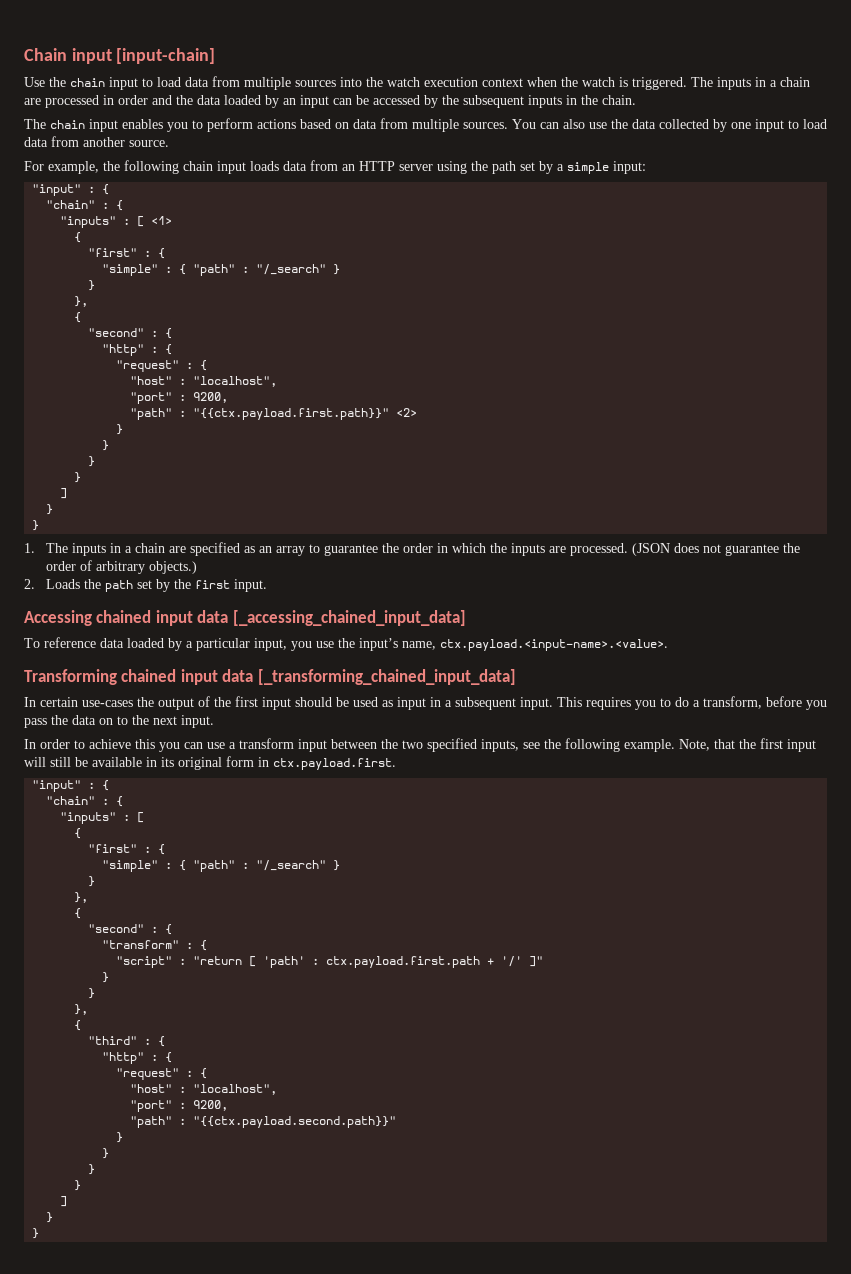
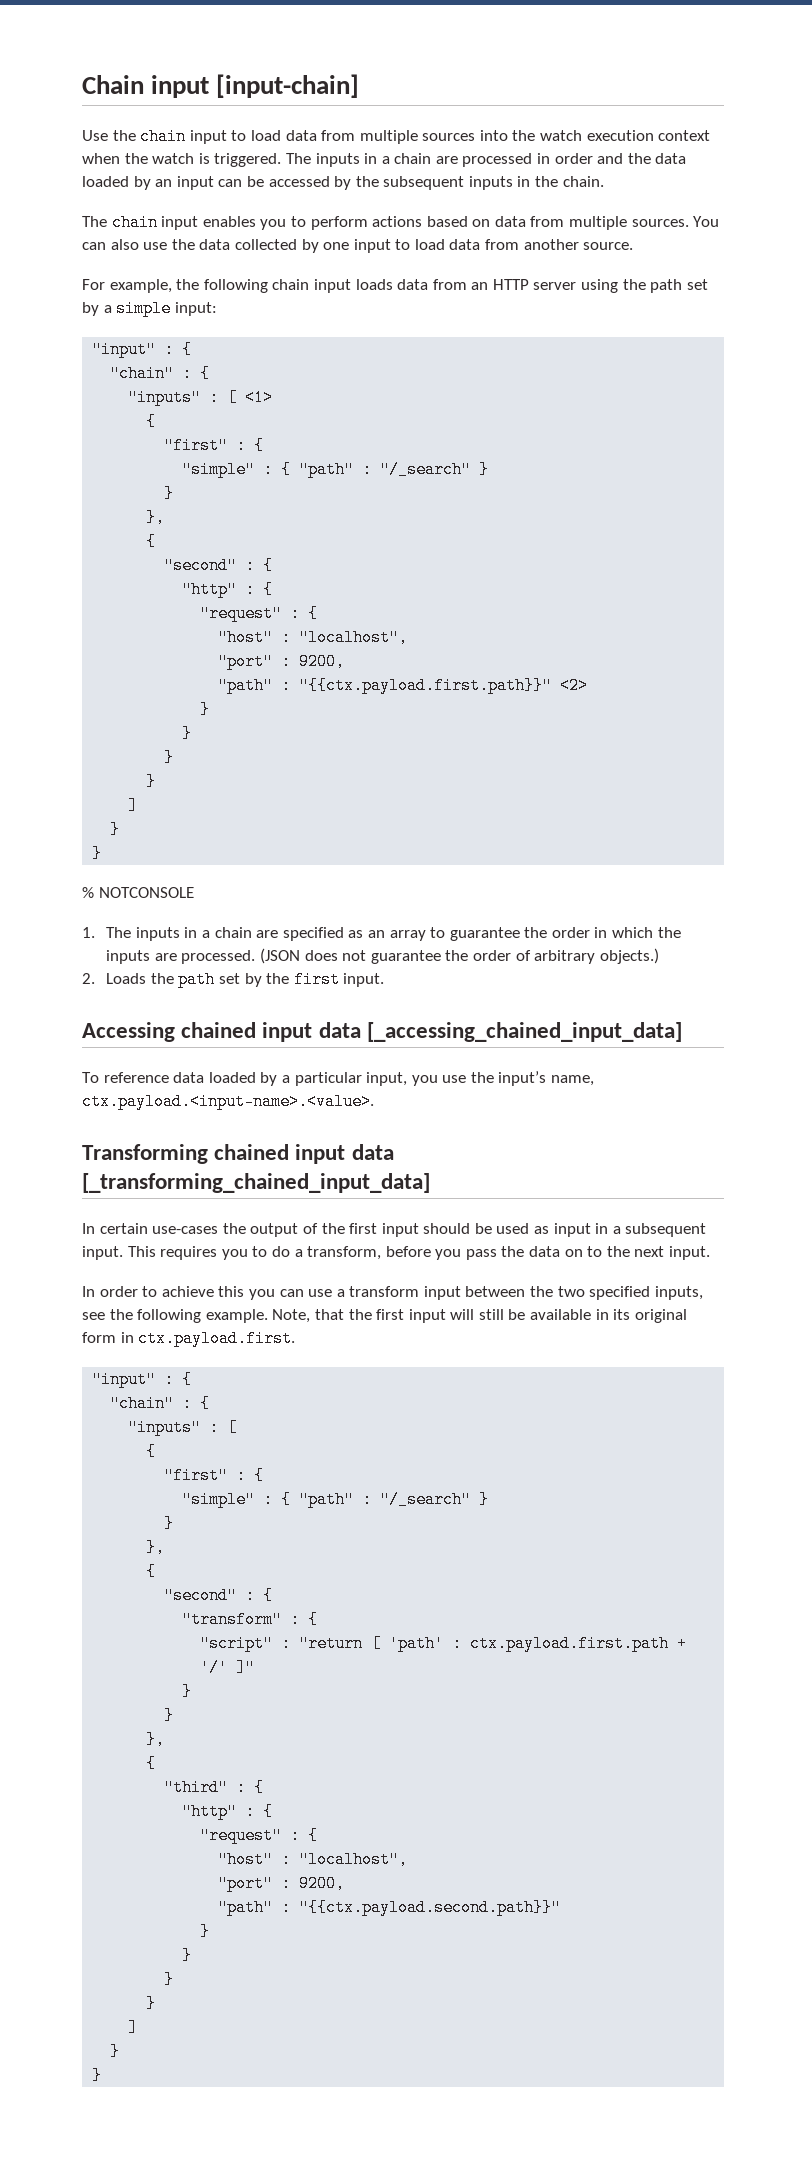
+ % NOTCONSOLE

